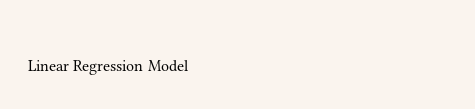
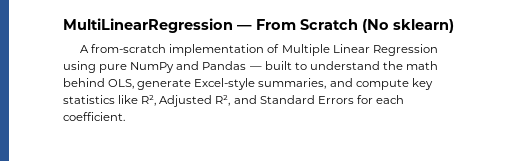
- Linear Regression Model
+ MultiLinearRegression — From Scratch (No sklearn)
+ A from-scratch implementation of Multiple Linear Regression using pure NumPy and Pandas — built to understand the math behind OLS, generate Excel-style summaries, and compute key statistics like R², Adjusted R², and Standard Errors for each coefficient.

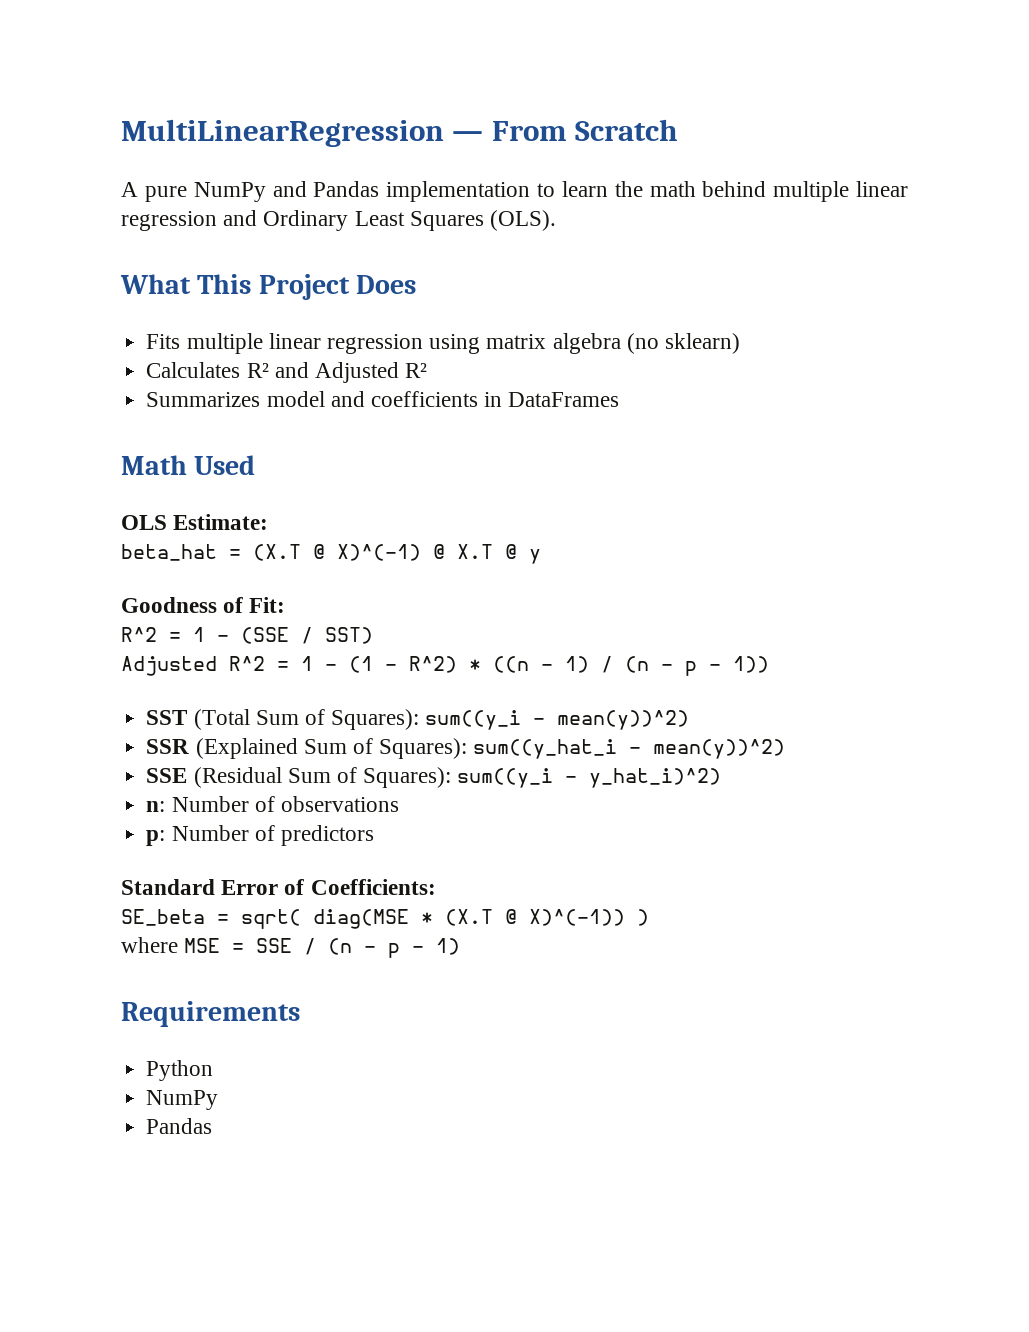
- MultiLinearRegression — From Scratch (No sklearn)
+ MultiLinearRegression — From Scratch
- A from-scratch implementation of Multiple Linear Regression using pure NumPy and Pandas — built to understand the math behind OLS, generate Excel-style summaries, and compute key statistics like R², Adjusted R², and Standard Errors for each coefficient.
+ A pure NumPy and Pandas implementation to learn the math behind multiple linear regression and Ordinary Least Squares (OLS).
+ What This Project Does
+ Fits multiple linear regression using matrix algebra (no sklearn)
+ Calculates R² and Adjusted R²
+ Summarizes model and coefficients in DataFrames
+ Math Used
+ OLS Estimate:
+ beta_hat = (X.T @ X)^(-1) @ X.T @ y
+ Goodness of Fit:
+ R^2 = 1 - (SSE / SST)
+ Adjusted R^2 = 1 - (1 - R^2) * ((n - 1) / (n - p - 1))
+ SST (Total Sum of Squares): sum((y_i - mean(y))^2)
+ SSR (Explained Sum of Squares): sum((y_hat_i - mean(y))^2)
+ SSE (Residual Sum of Squares): sum((y_i - y_hat_i)^2)
+ n: Number of observations
+ p: Number of predictors
+ Standard Error of Coefficients:
+ SE_beta = sqrt( diag(MSE * (X.T @ X)^(-1)) )
+ where MSE = SSE / (n - p - 1)
+ Requirements
+ Python
+ NumPy
+ Pandas

